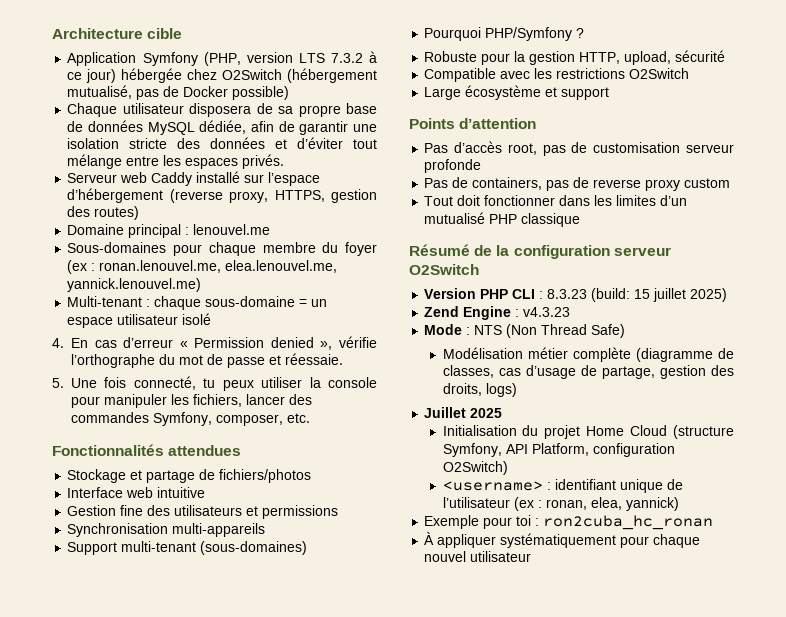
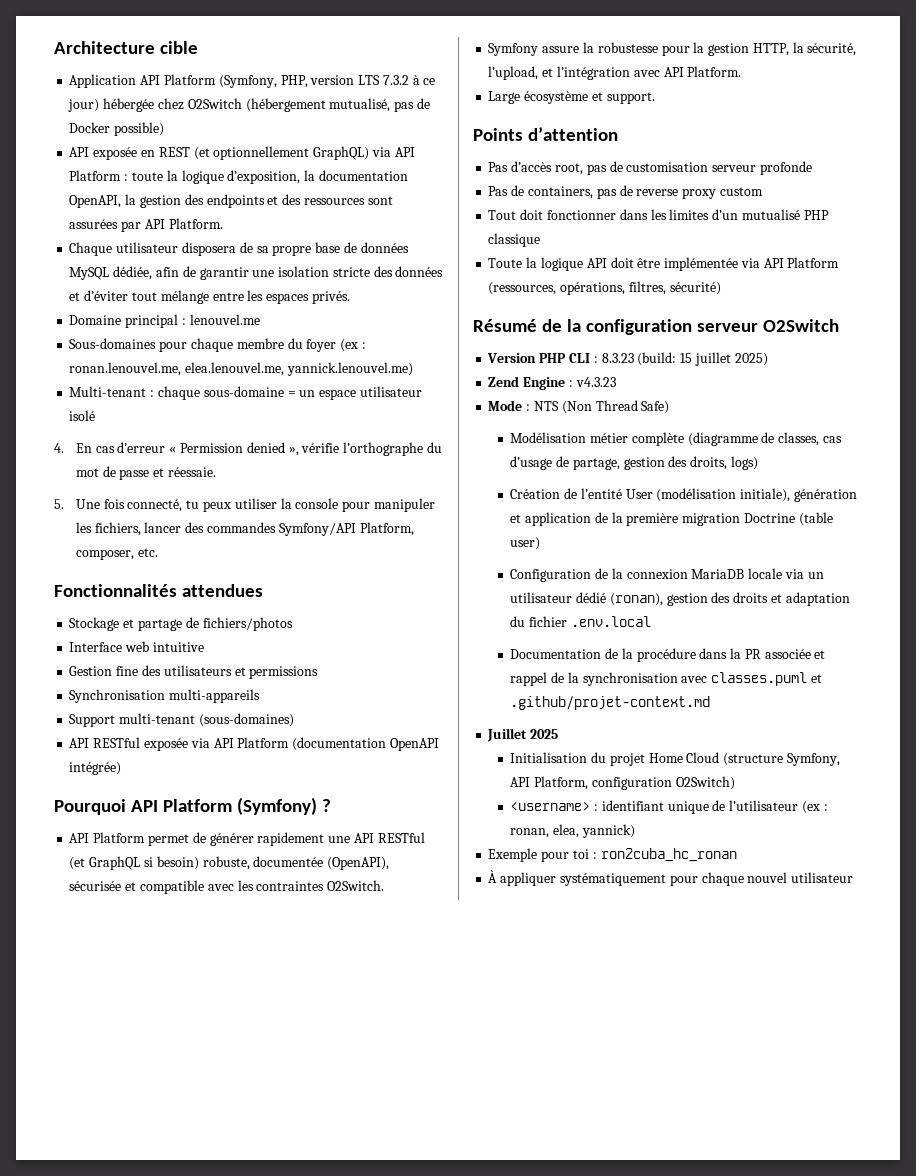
- Application Symfony (PHP, version LTS 7.3.2 à ce jour) hébergée chez O2Switch (hébergement mutualisé, pas de Docker possible)
+ Application API Platform (Symfony, PHP, version LTS 7.3.2 à ce jour) hébergée chez O2Switch (hébergement mutualisé, pas de Docker possible)
+ API exposée en REST (et optionnellement GraphQL) via API Platform : toute la logique d’exposition, la documentation OpenAPI, la gestion des endpoints et des ressources sont assurées par API Platform.
- Serveur web Caddy installé sur l’espace d’hébergement (reverse proxy, HTTPS, gestion des routes)
- 5. Une fois connecté, tu peux utiliser la console pour manipuler les fichiers, lancer des commandes Symfony, composer, etc.
+ 5. Une fois connecté, tu peux utiliser la console pour manipuler les fichiers, lancer des commandes Symfony/API Platform, composer, etc.
- Pourquoi PHP/Symfony ?
- Robuste pour la gestion HTTP, upload, sécurité
- Compatible avec les restrictions O2Switch
+ API RESTful exposée via API Platform (documentation OpenAPI intégrée)
+ Pourquoi API Platform (Symfony) ?
+ API Platform permet de générer rapidement une API RESTful (et GraphQL si besoin) robuste, documentée (OpenAPI), sécurisée et compatible avec les contraintes O2Switch.
+ Symfony assure la robustesse pour la gestion HTTP, la sécurité, l’upload, et l’intégration avec API Platform.
- Large écosystème et support
+ Large écosystème et support.
+ Toute la logique API doit être implémentée via API Platform (ressources, opérations, filtres, sécurité)
+ Création de l’entité User (modélisation initiale), génération et application de la première migration Doctrine (table user)
+ Configuration de la connexion MariaDB locale via un utilisateur dédié (ronan), gestion des droits et adaptation du fichier .env.local
+ Documentation de la procédure dans la PR associée et rappel de la synchronisation avec classes.puml et .github/projet-context.md

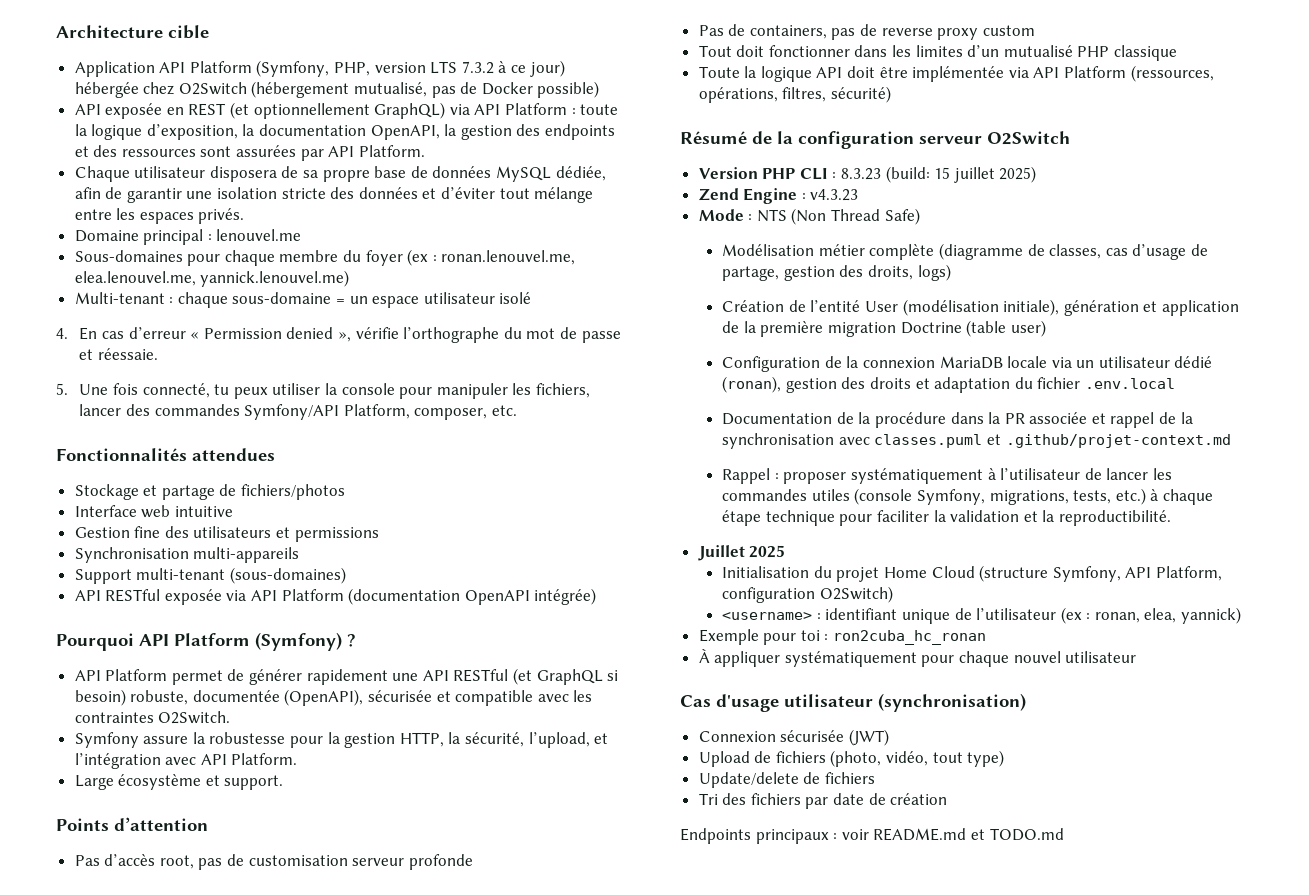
+ Rappel : proposer systématiquement à l’utilisateur de lancer les commandes utiles (console Symfony, migrations, tests, etc.) à chaque étape technique pour faciliter la validation et la reproductibilité.
+ Cas d'usage utilisateur (synchronisation)
+ Connexion sécurisée (JWT)
+ Upload de fichiers (photo, vidéo, tout type)
+ Update/delete de fichiers
+ Tri des fichiers par date de création
+ Endpoints principaux : voir README.md et TODO.md

